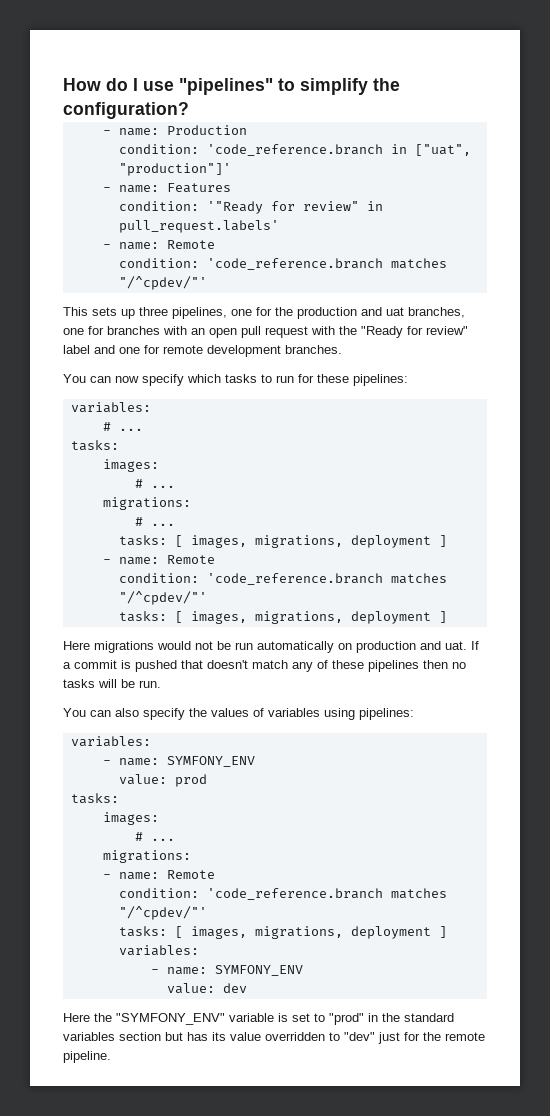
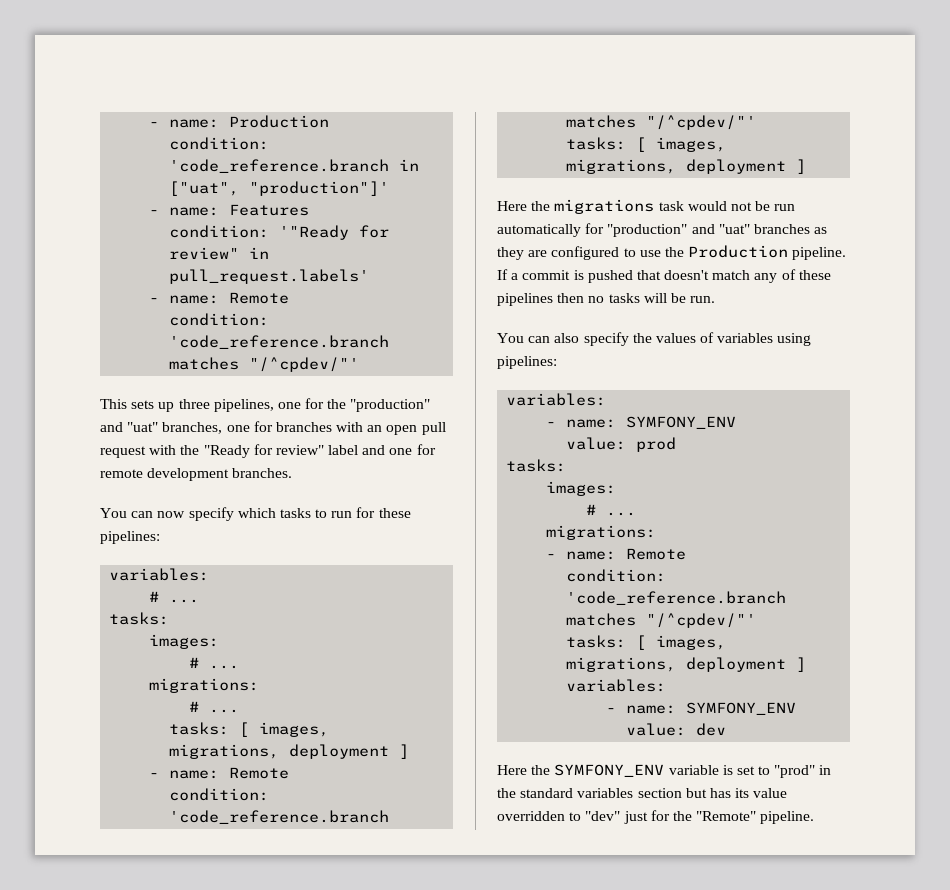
- How do I use "pipelines" to simplify the configuration?
- This sets up three pipelines, one for the production and uat branches, one for branches with an open pull request with the "Ready for review" label and one for remote development branches.
+ This sets up three pipelines, one for the "production" and "uat" branches, one for branches with an open pull request with the "Ready for review" label and one for remote development branches.
- Here migrations would not be run automatically on production and uat.
+ Here the migrations task would not be run automatically for "production" and "uat" branches as they are configured to use the Production pipeline.
- Here the "SYMFONY_ENV" variable is set to "prod" in the standard variables section but has its value overridden to "dev" just for the remote pipeline.
+ Here the SYMFONY_ENV variable is set to "prod" in the standard variables section but has its value overridden to "dev" just for the "Remote" pipeline.

